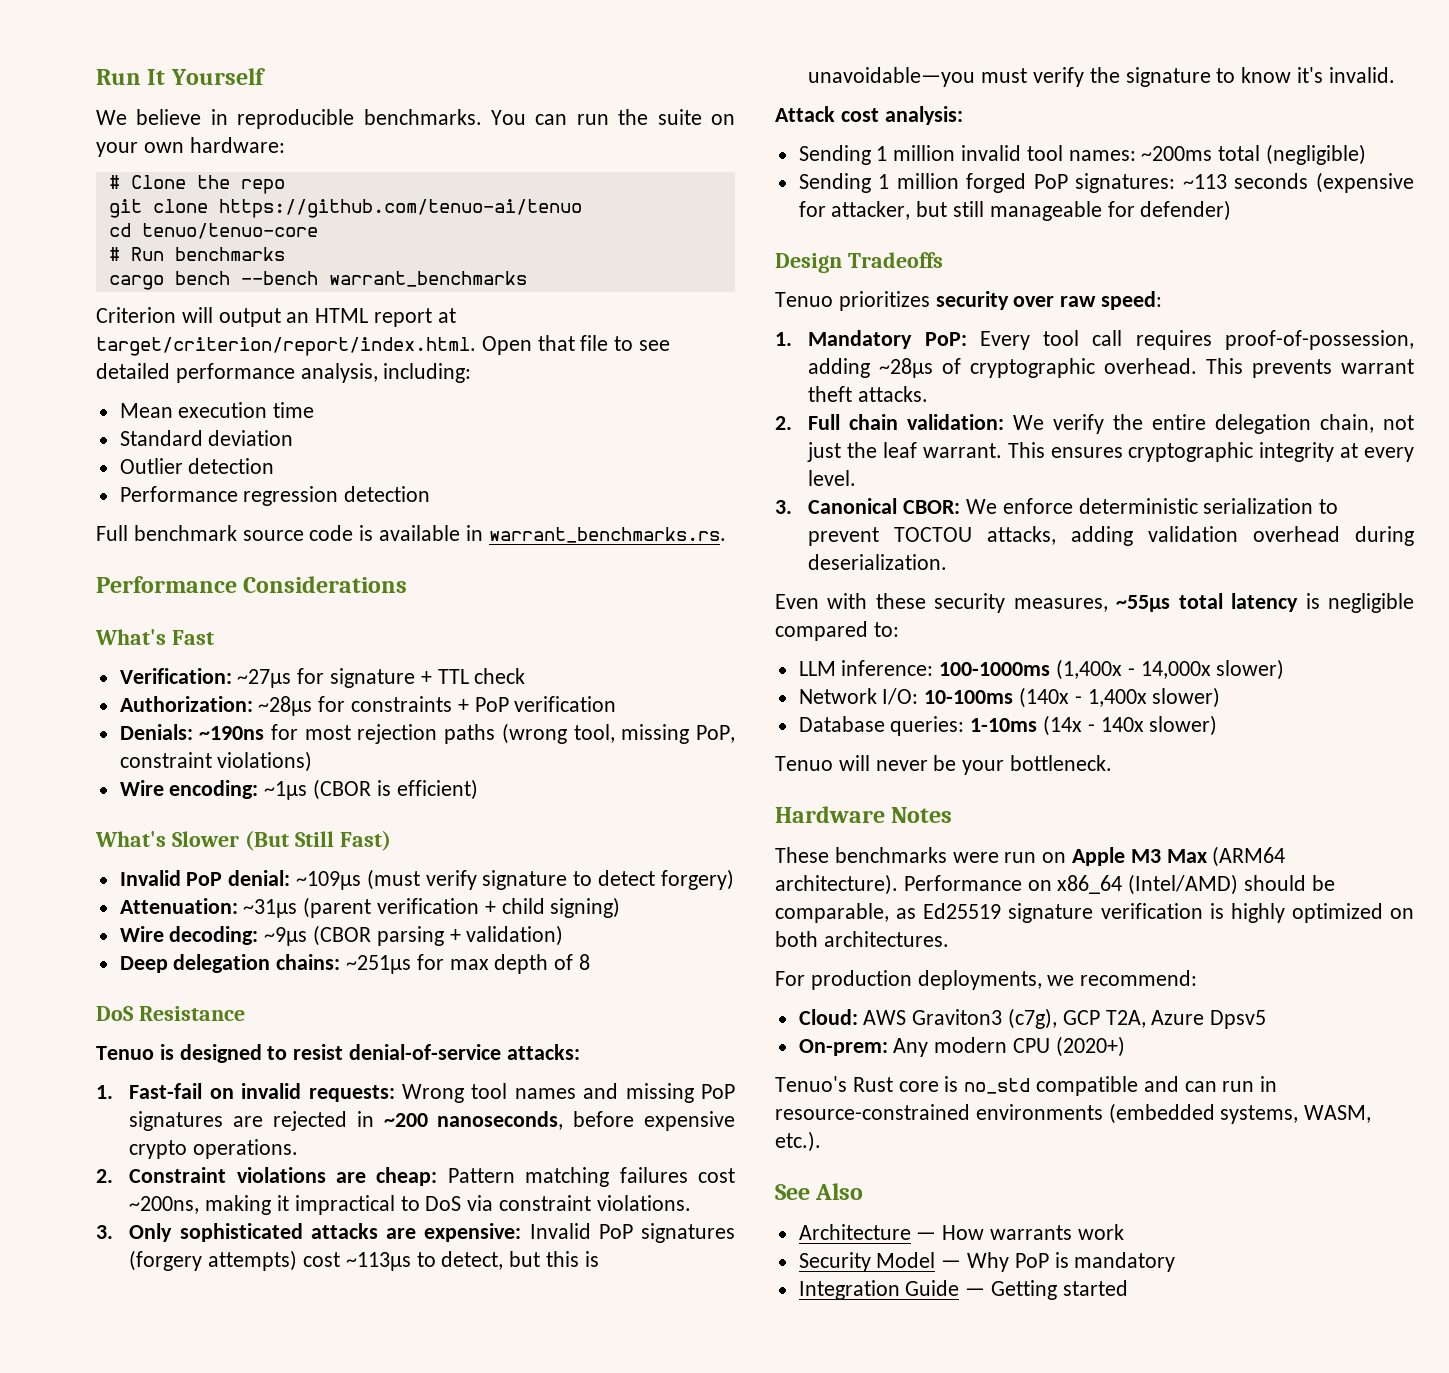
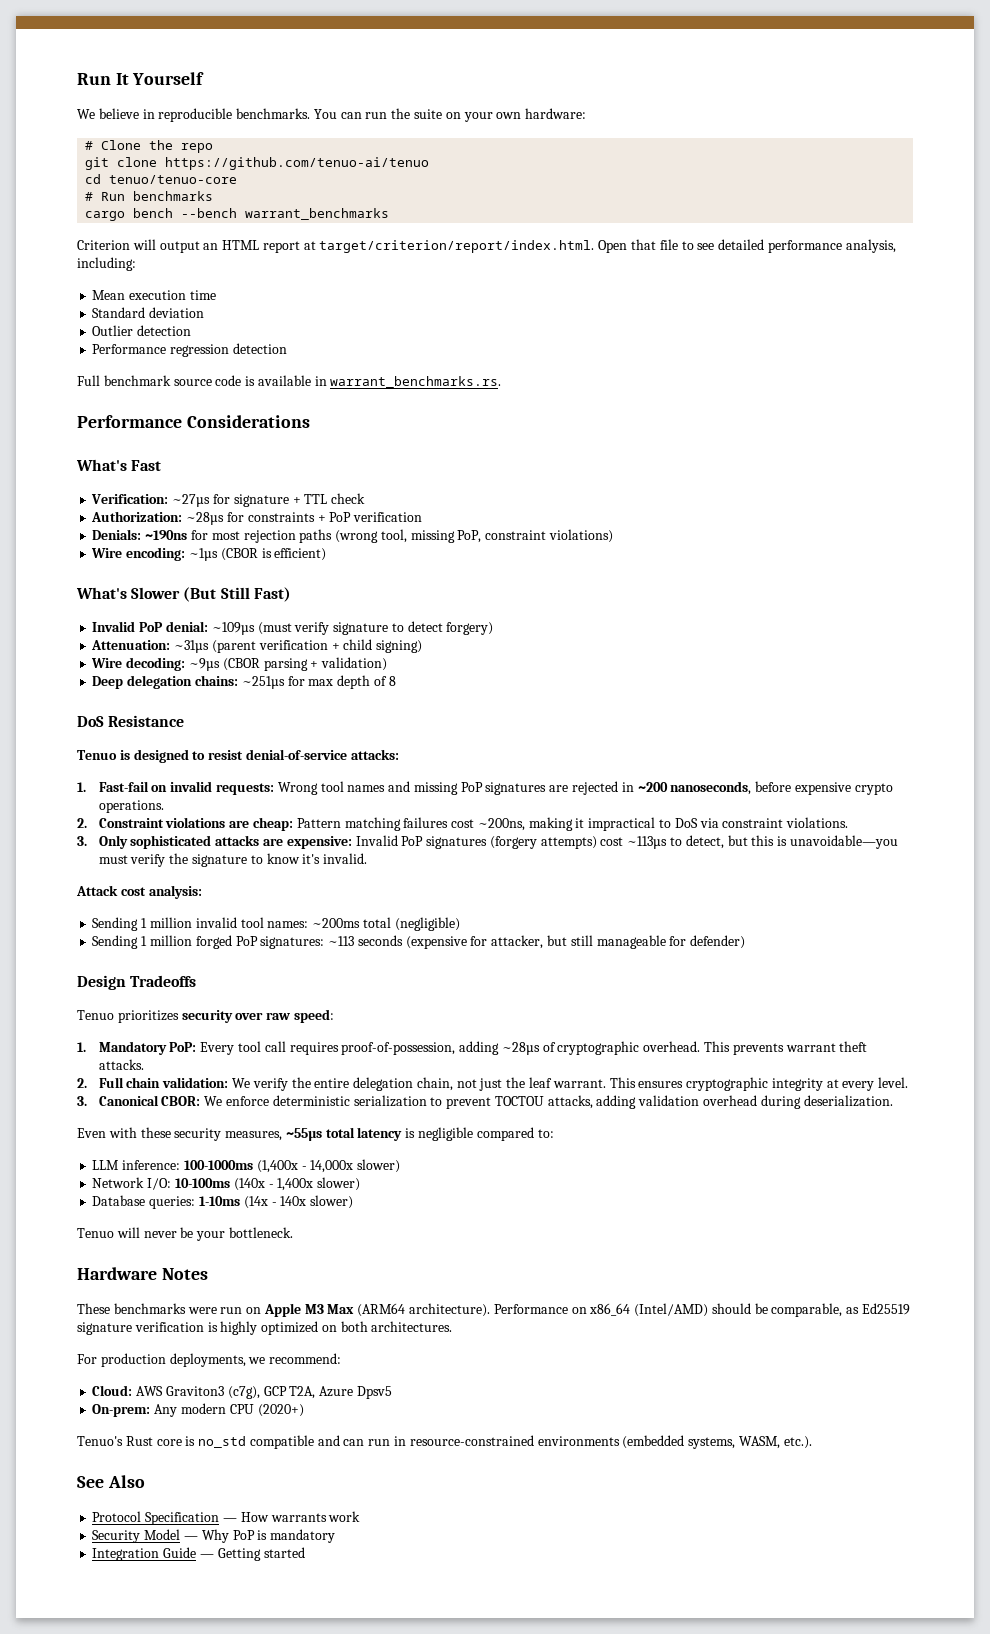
- Architecture — How warrants work
+ Protocol Specification — How warrants work

